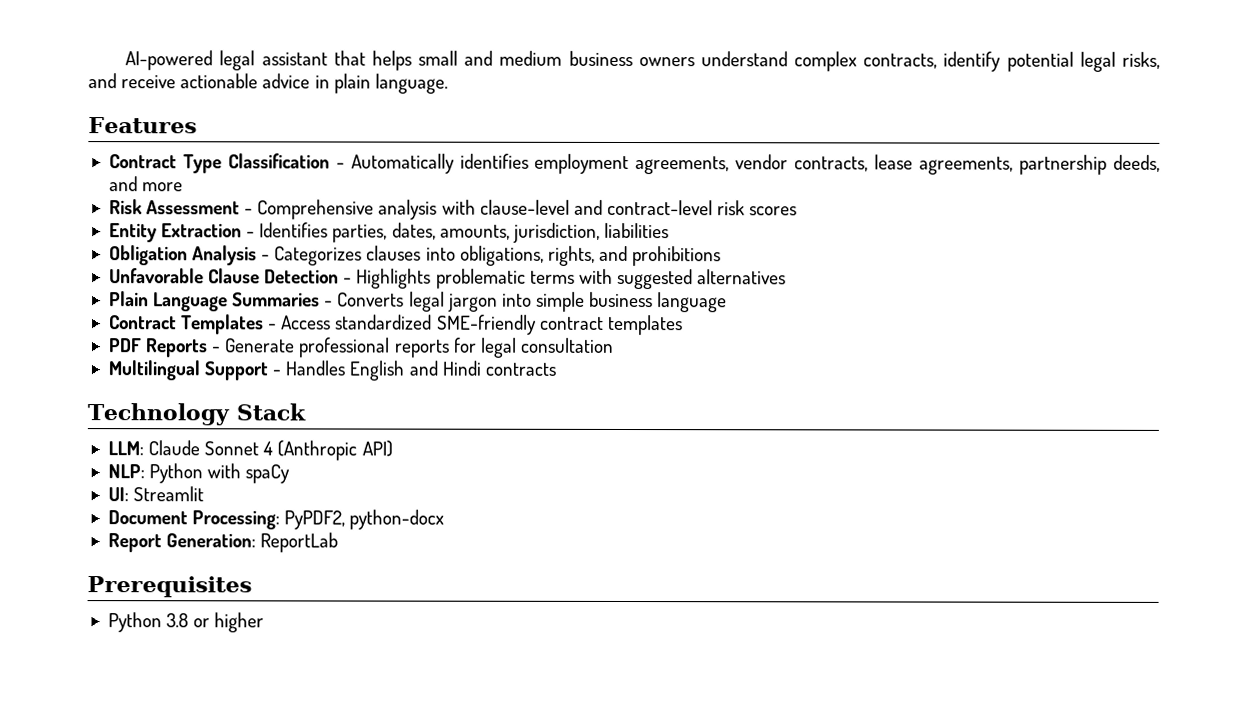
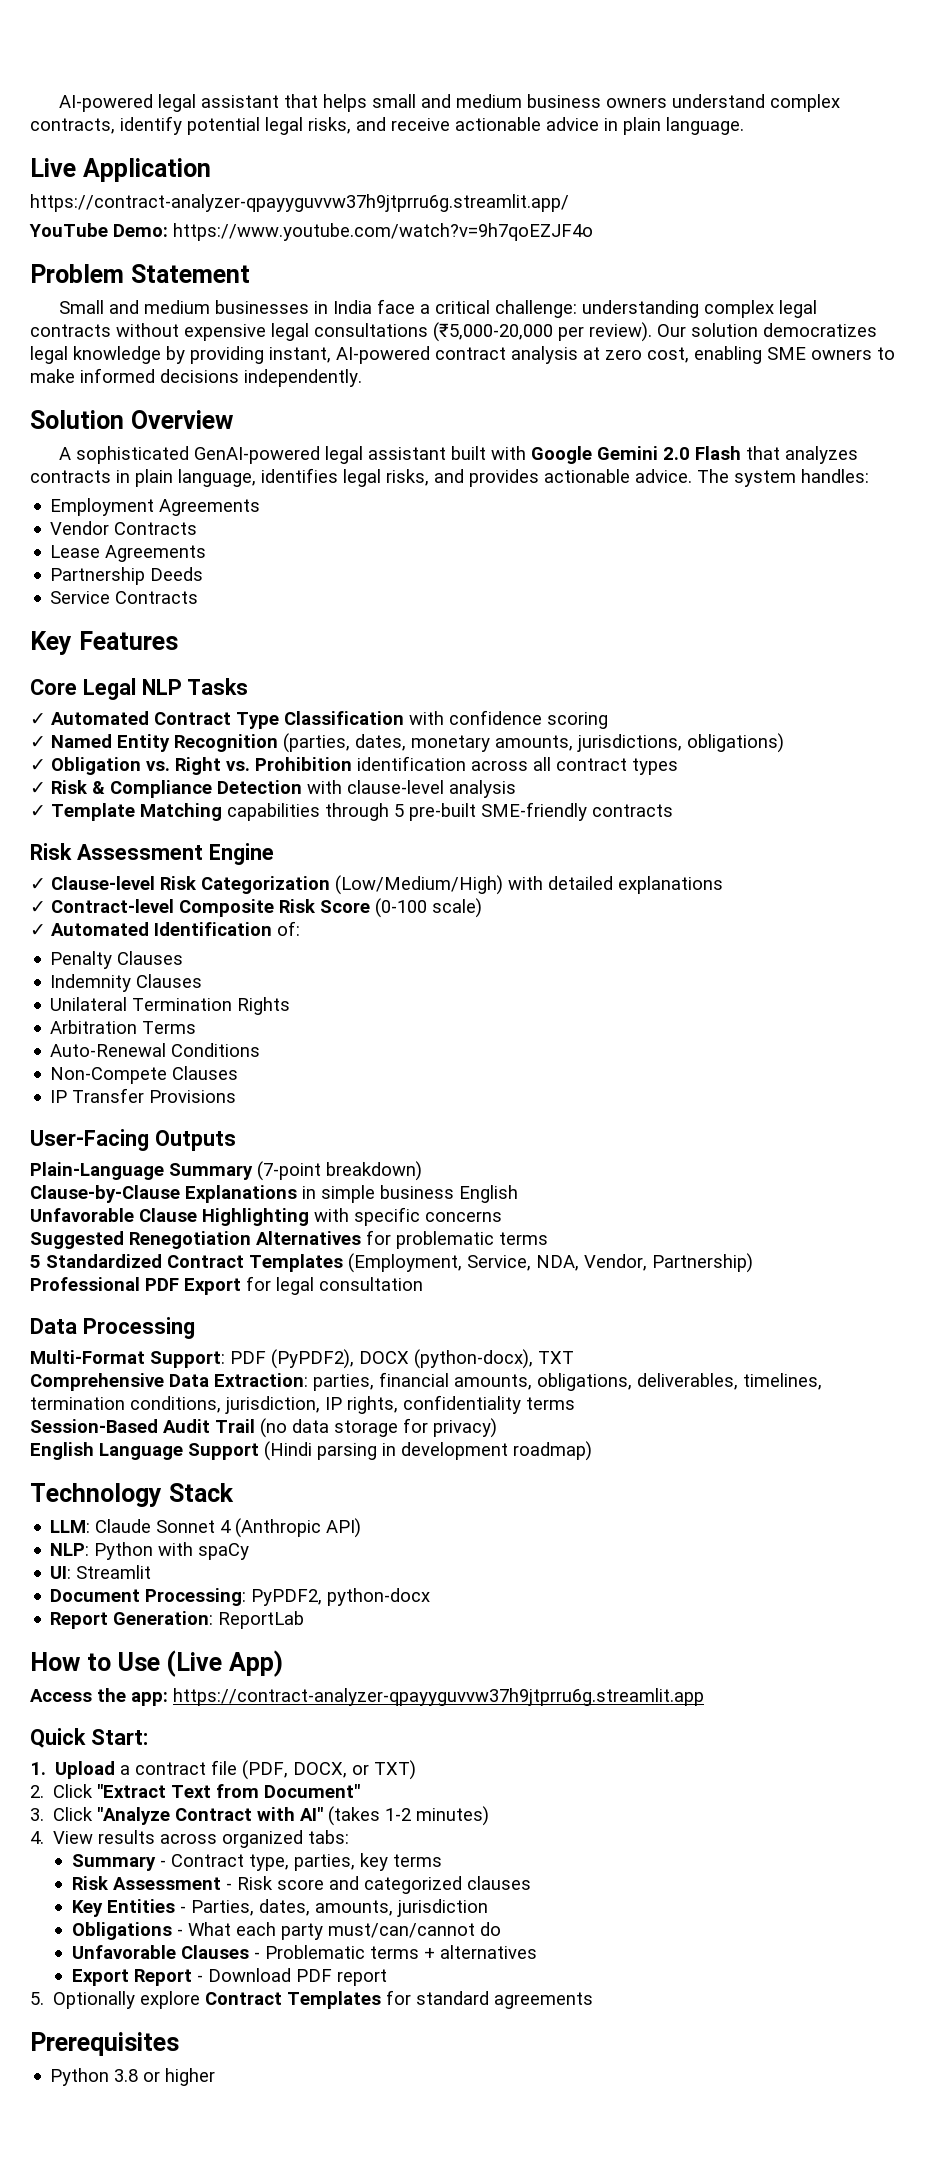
- Features
- Contract Type Classification - Automatically identifies employment agreements, vendor contracts, lease agreements, partnership deeds, and more
- Risk Assessment - Comprehensive analysis with clause-level and contract-level risk scores
- Entity Extraction - Identifies parties, dates, amounts, jurisdiction, liabilities
- Obligation Analysis - Categorizes clauses into obligations, rights, and prohibitions
- Unfavorable Clause Detection - Highlights problematic terms with suggested alternatives
- Plain Language Summaries - Converts legal jargon into simple business language
- Contract Templates - Access standardized SME-friendly contract templates
- PDF Reports - Generate professional reports for legal consultation
- Multilingual Support - Handles English and Hindi contracts
+ Live Application
+ https://contract-analyzer-qpayyguvvw37h9jtprru6g.streamlit.app/
+ YouTube Demo: https://www.youtube.com/watch?v=9h7qoEZJF4o
+ Problem Statement
+ Small and medium businesses in India face a critical challenge: understanding complex legal contracts without expensive legal consultations (₹5,000-20,000 per review). Our solution democratizes legal knowledge by providing instant, AI-powered contract analysis at zero cost, enabling SME owners to make informed decisions independently.
+ Solution Overview
+ A sophisticated GenAI-powered legal assistant built with Google Gemini 2.0 Flash that analyzes contracts in plain language, identifies legal risks, and provides actionable advice. The system handles:
+ Employment Agreements
+ Vendor Contracts
+ Lease Agreements
+ Partnership Deeds
+ Service Contracts
+ Key Features
+ Core Legal NLP Tasks
+ ✓ Automated Contract Type Classification with confidence scoring
+ ✓ Named Entity Recognition (parties, dates, monetary amounts, jurisdictions, obligations)
+ ✓ Obligation vs. Right vs. Prohibition identification across all contract types
+ ✓ Risk & Compliance Detection with clause-level analysis
+ ✓ Template Matching capabilities through 5 pre-built SME-friendly contracts
+ Risk Assessment Engine
+ ✓ Clause-level Risk Categorization (Low/Medium/High) with detailed explanations
+ ✓ Contract-level Composite Risk Score (0-100 scale)
+ ✓ Automated Identification of:
+ Penalty Clauses
+ Indemnity Clauses
+ Unilateral Termination Rights
+ Arbitration Terms
+ Auto-Renewal Conditions
+ Non-Compete Clauses
+ IP Transfer Provisions
+ User-Facing Outputs
+ Plain-Language Summary (7-point breakdown)
+ Clause-by-Clause Explanations in simple business English
+ Unfavorable Clause Highlighting with specific concerns
+ Suggested Renegotiation Alternatives for problematic terms
+ 5 Standardized Contract Templates (Employment, Service, NDA, Vendor, Partnership)
+ Professional PDF Export for legal consultation
+ Data Processing
+ Multi-Format Support: PDF (PyPDF2), DOCX (python-docx), TXT
+ Comprehensive Data Extraction: parties, financial amounts, obligations, deliverables, timelines, termination conditions, jurisdiction, IP rights, confidentiality terms
+ Session-Based Audit Trail (no data storage for privacy)
+ English Language Support (Hindi parsing in development roadmap)
+ How to Use (Live App)
+ Access the app: https://contract-analyzer-qpayyguvvw37h9jtprru6g.streamlit.app
+ Quick Start:
+ 1. Upload a contract file (PDF, DOCX, or TXT)
+ 2. Click "Extract Text from Document"
+ 3. Click "Analyze Contract with AI" (takes 1-2 minutes)
+ 4. View results across organized tabs:
+ Summary - Contract type, parties, key terms
+ Risk Assessment - Risk score and categorized clauses
+ Key Entities - Parties, dates, amounts, jurisdiction
+ Obligations - What each party must/can/cannot do
+ Unfavorable Clauses - Problematic terms + alternatives
+ Export Report - Download PDF report
+ 5. Optionally explore Contract Templates for standard agreements

